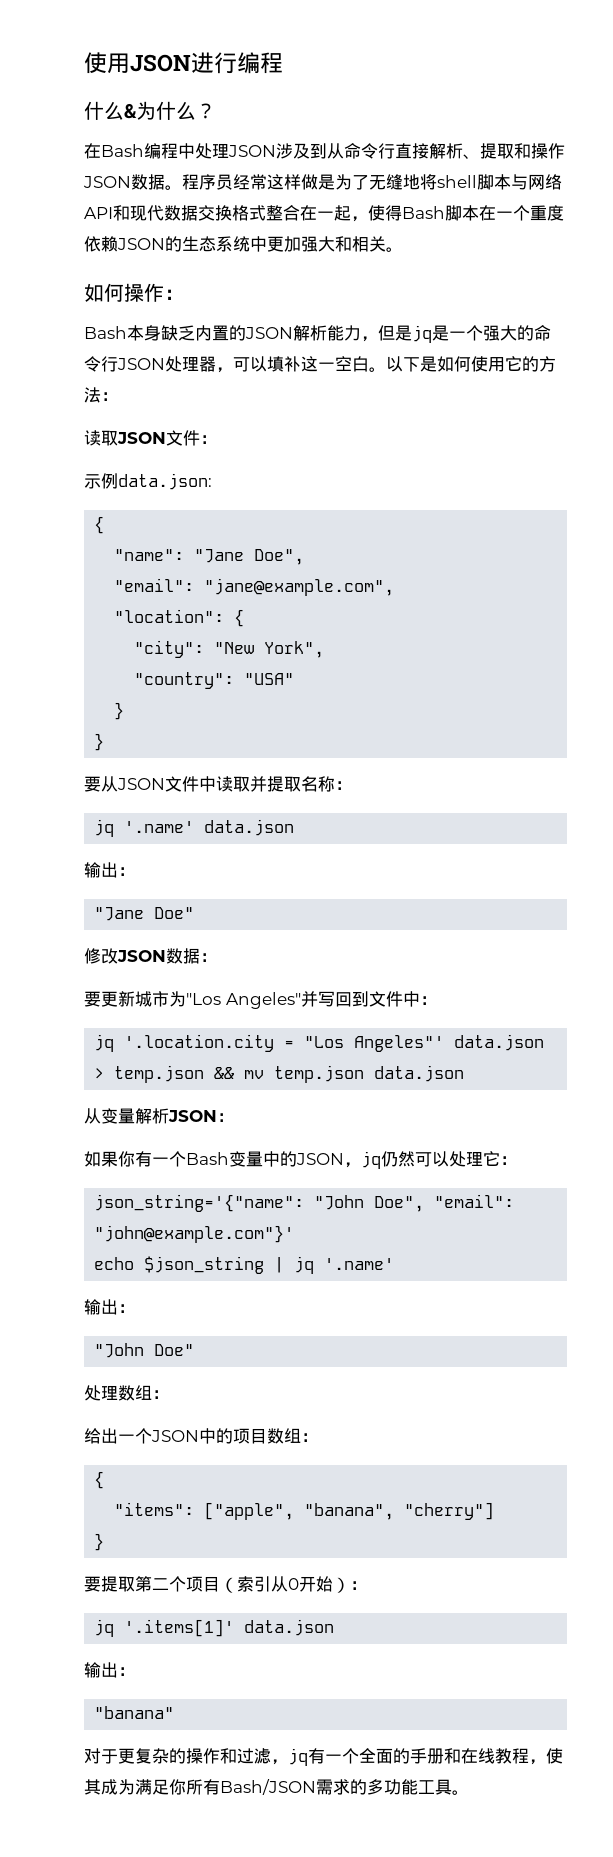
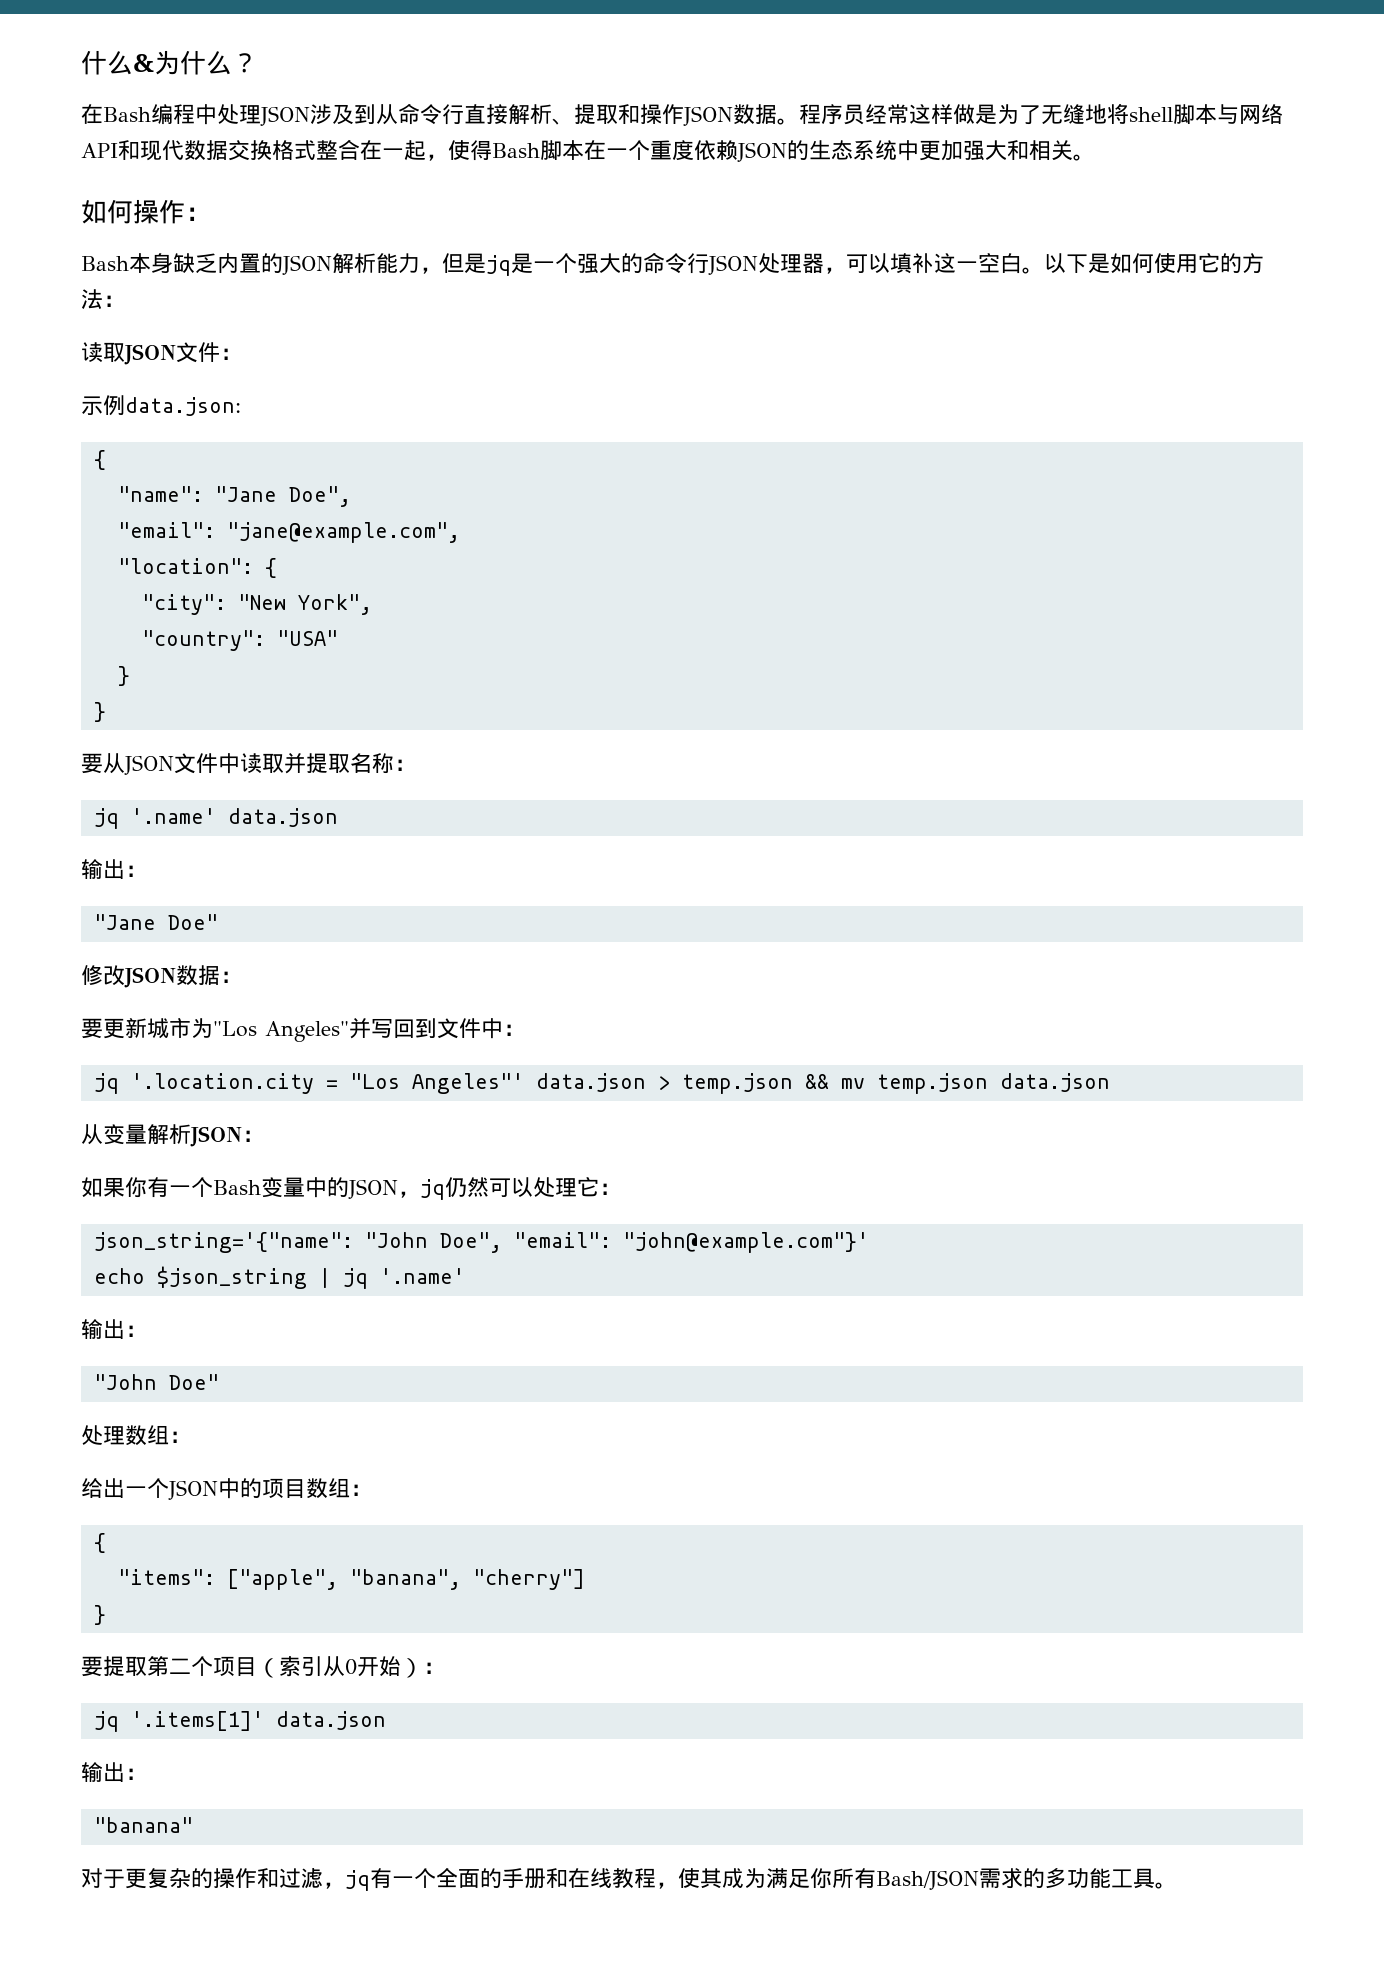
- 使用JSON进行编程

